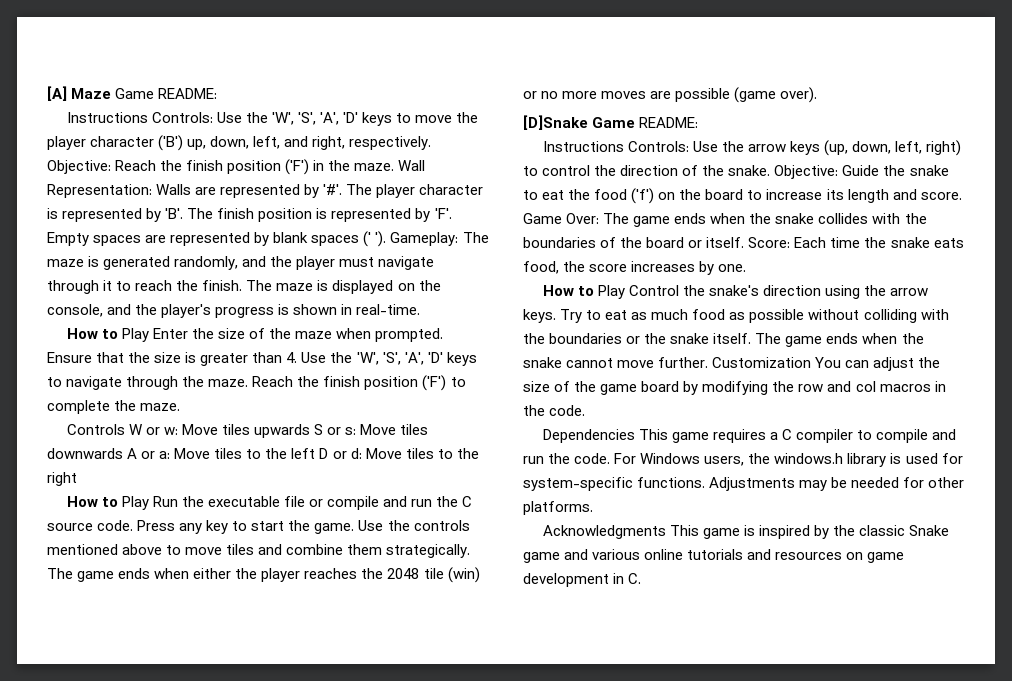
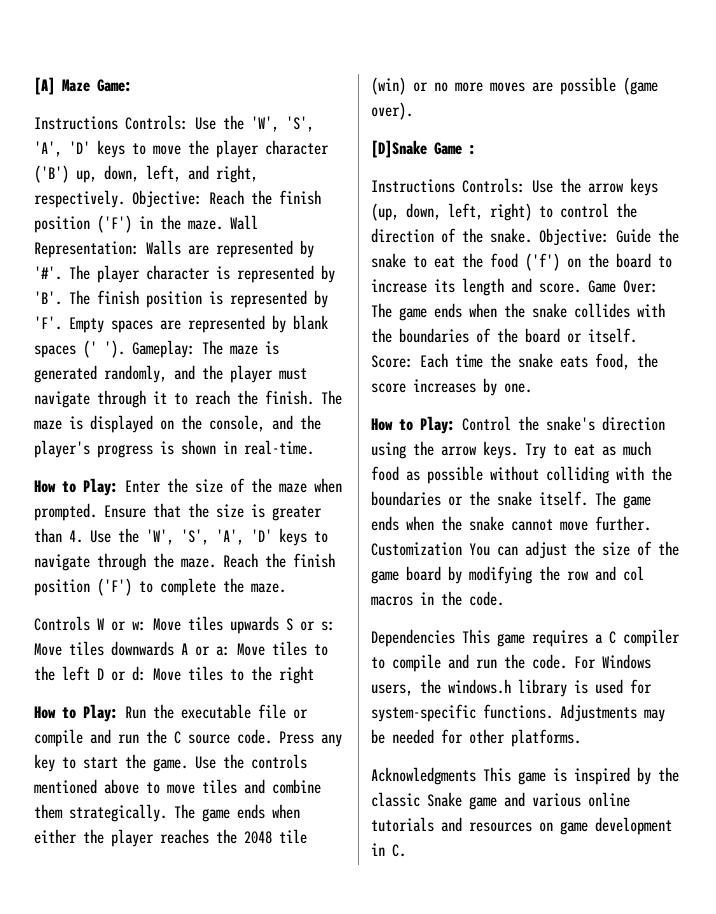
- [A] Maze Game README:
+ [A] Maze Game:
- How to Play Enter the size of the maze when prompted.
+ How to Play: Enter the size of the maze when prompted.
- How to Play Run the executable file or compile and run the C source code.
+ How to Play: Run the executable file or compile and run the C source code.
- [D]Snake Game README:
+ [D]Snake Game :
- How to Play Control the snake's direction using the arrow keys.
+ How to Play: Control the snake's direction using the arrow keys.

